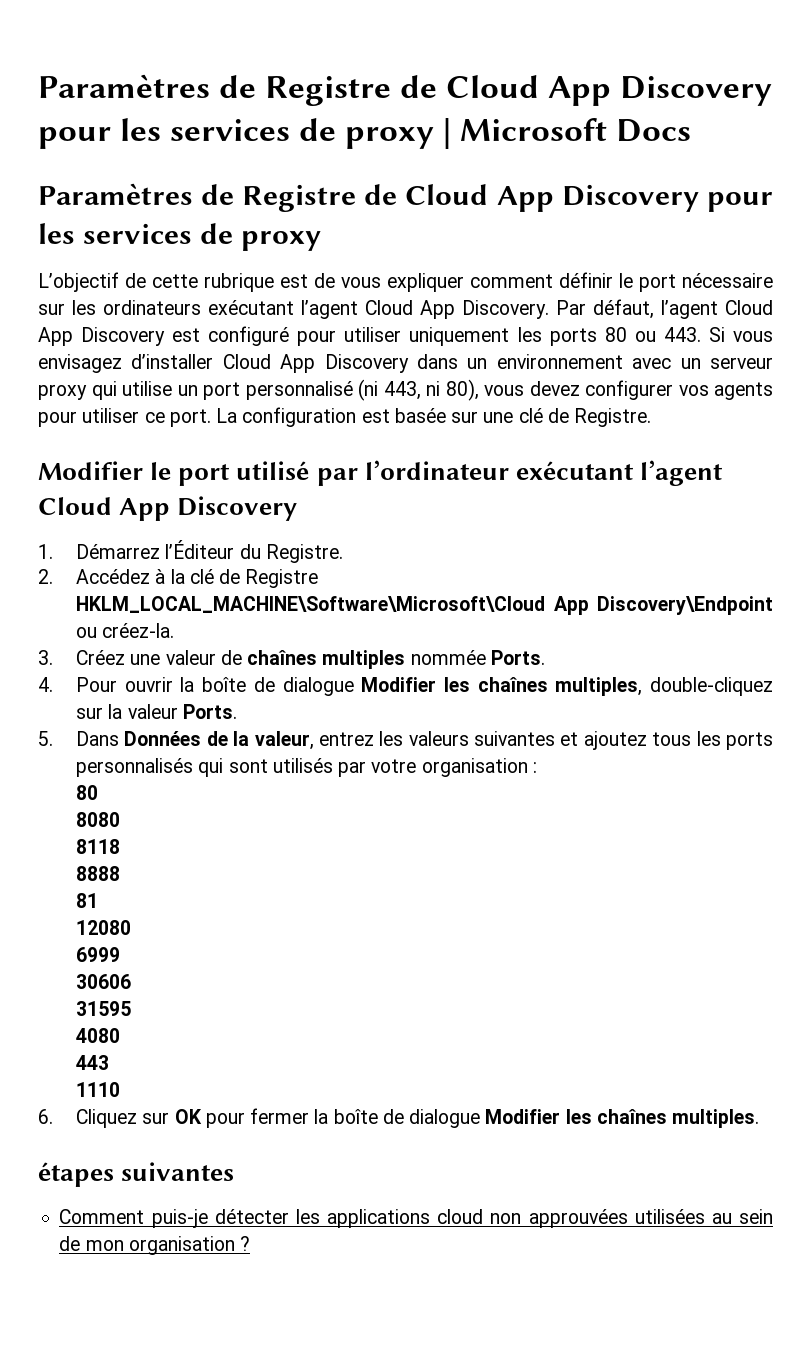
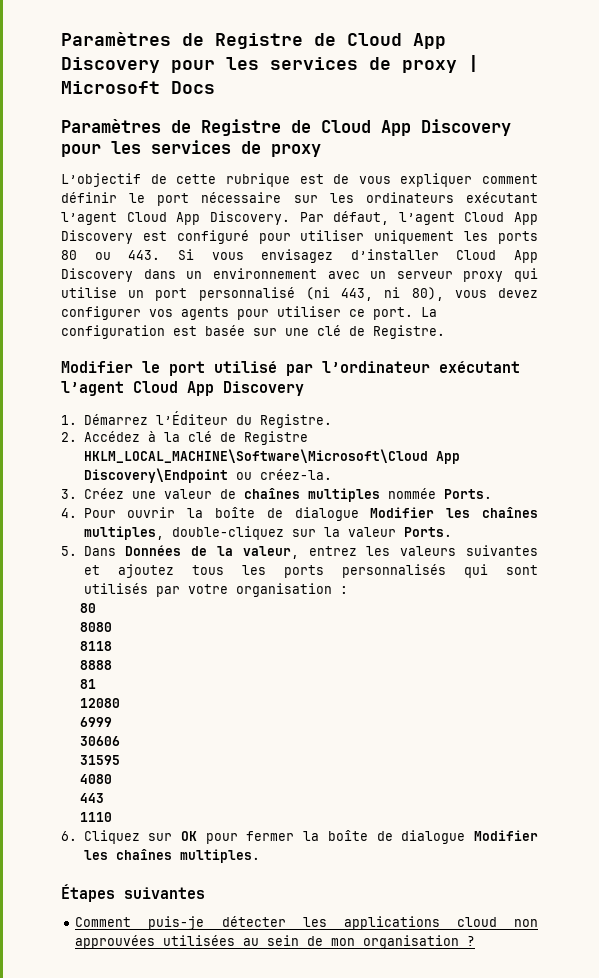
- étapes suivantes
+ Étapes suivantes

